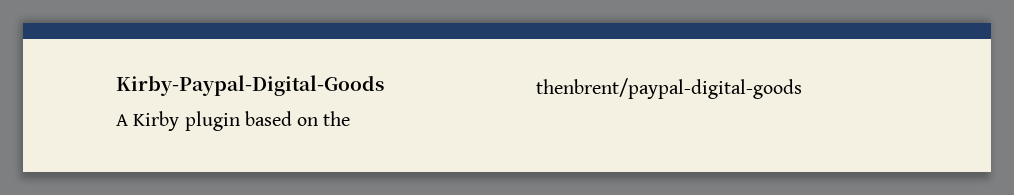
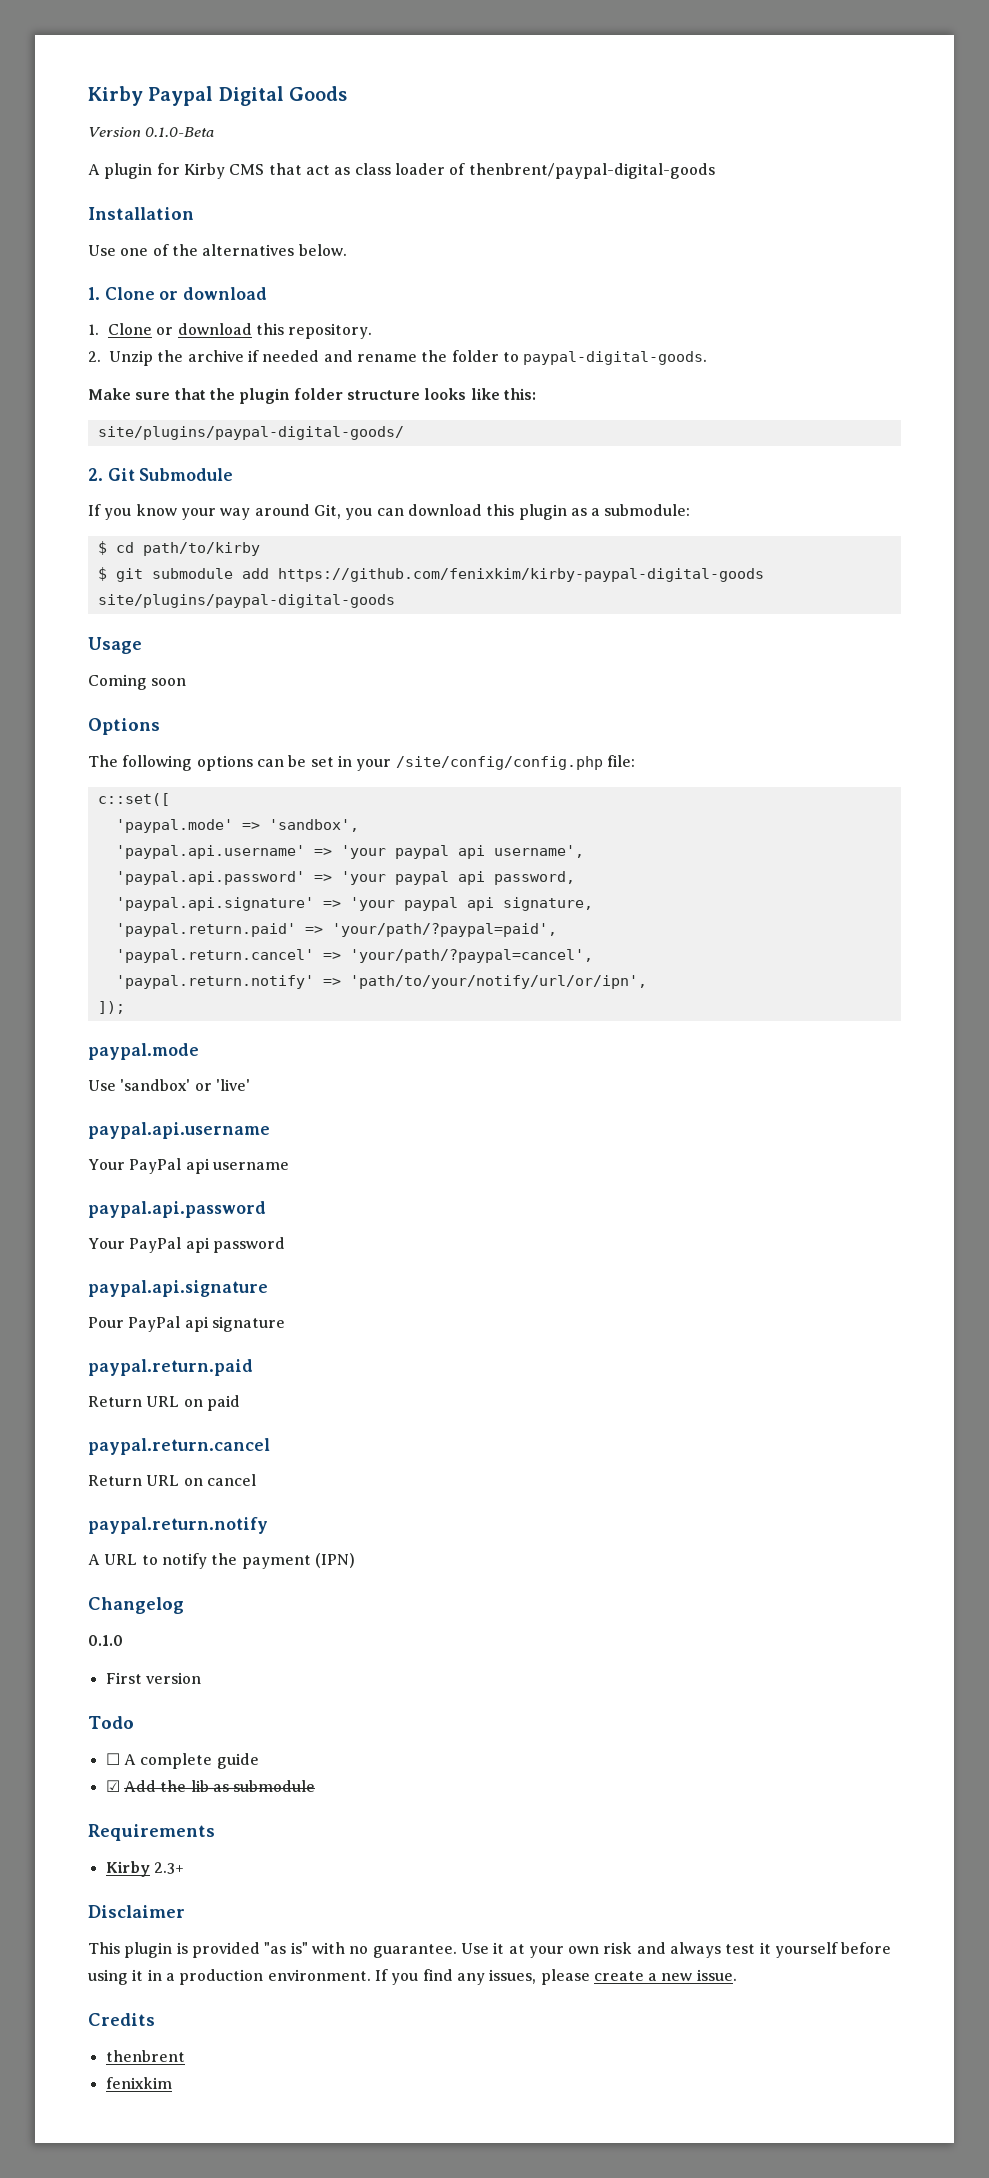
- Kirby-Paypal-Digital-Goods
- A Kirby plugin based on the thenbrent/paypal-digital-goods
+ Kirby Paypal Digital Goods
+ Version 0.1.0-Beta
+ A plugin for Kirby CMS that act as class loader of thenbrent/paypal-digital-goods
+ Installation
+ Use one of the alternatives below.
+ 1. Clone or download
+ 1. Clone or download this repository.
+ 2. Unzip the archive if needed and rename the folder to paypal-digital-goods.
+ Make sure that the plugin folder structure looks like this:
+ site/plugins/paypal-digital-goods/
+ 2. Git Submodule
+ If you know your way around Git, you can download this plugin as a submodule:
+ $ cd path/to/kirby
+ $ git submodule add https://github.com/fenixkim/kirby-paypal-digital-goods site/plugins/paypal-digital-goods
+ Usage
+ Coming soon
+ Options
+ The following options can be set in your /site/config/config.php file:
+ c::set([
+ 'paypal.mode' => 'sandbox',
+ 'paypal.api.username' => 'your paypal api username',
+ 'paypal.api.password' => 'your paypal api password,
+ 'paypal.api.signature' => 'your paypal api signature,
+ 'paypal.return.paid' => 'your/path/?paypal=paid',
+ 'paypal.return.cancel' => 'your/path/?paypal=cancel',
+ 'paypal.return.notify' => 'path/to/your/notify/url/or/ipn',
+ ]);
+ paypal.mode
+ Use 'sandbox' or 'live'
+ paypal.api.username
+ Your PayPal api username
+ paypal.api.password
+ Your PayPal api password
+ paypal.api.signature
+ Pour PayPal api signature
+ paypal.return.paid
+ Return URL on paid
+ paypal.return.cancel
+ Return URL on cancel
+ paypal.return.notify
+ A URL to notify the payment (IPN)
+ Changelog
+ 0.1.0
+ First version
+ Todo
+ ☐ A complete guide
+ ☑ Add the lib as submodule
+ Requirements
+ Kirby 2.3+
+ Disclaimer
+ This plugin is provided "as is" with no guarantee. Use it at your own risk and always test it yourself before using it in a production environment. If you find any issues, please create a new issue.
+ Credits
+ thenbrent
+ fenixkim

